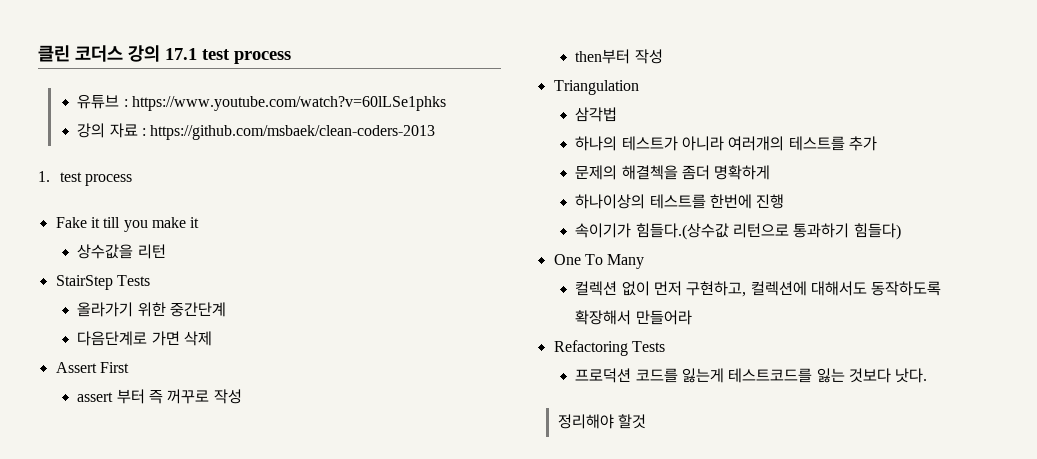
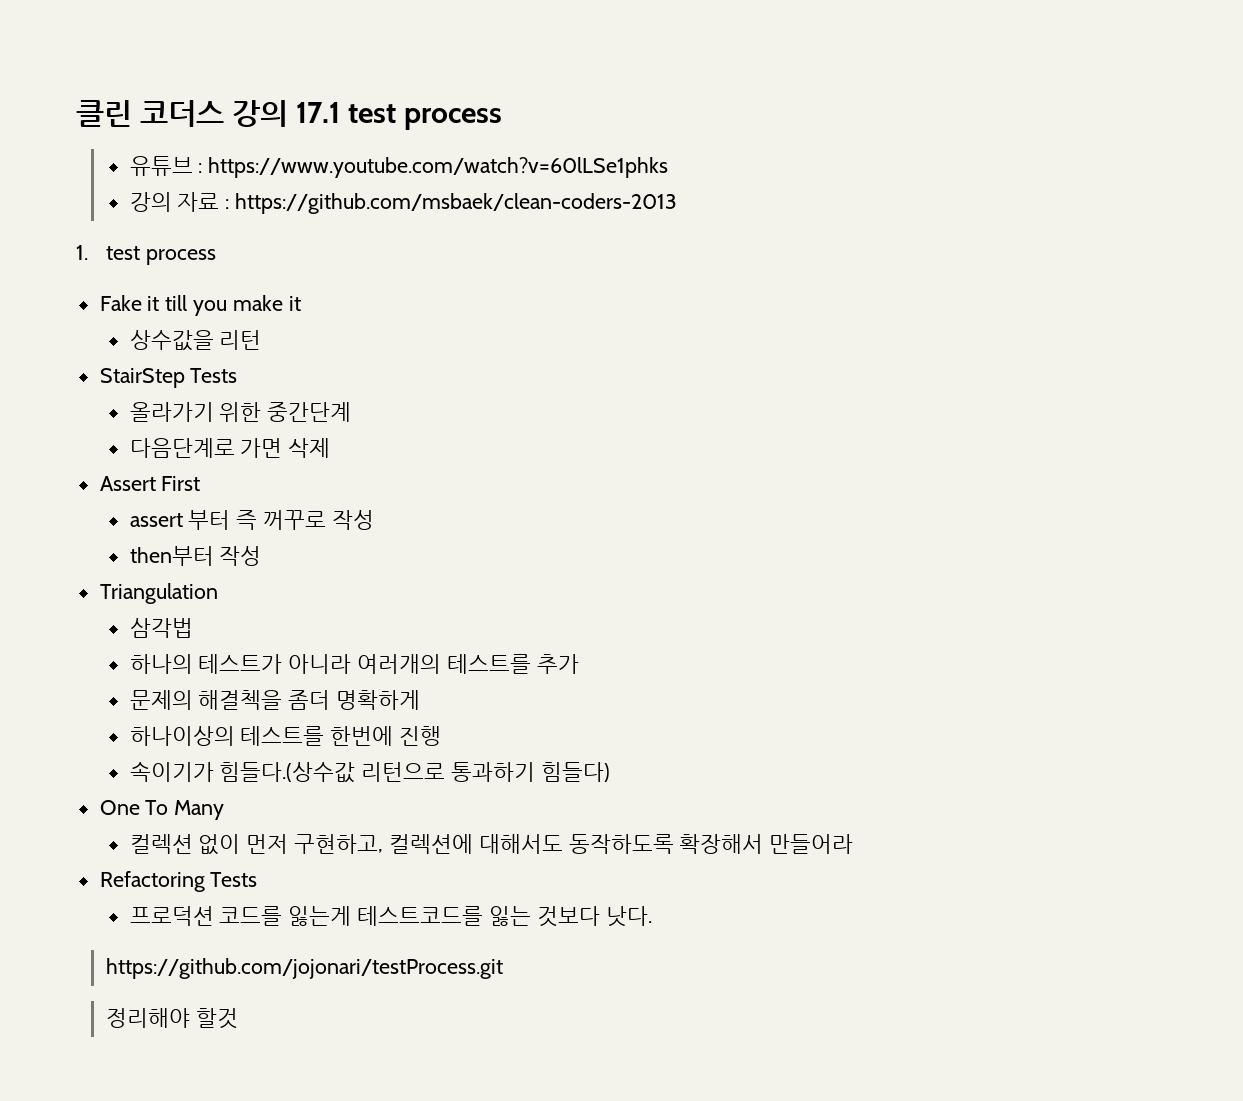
+ https://github.com/jojonari/testProcess.git

